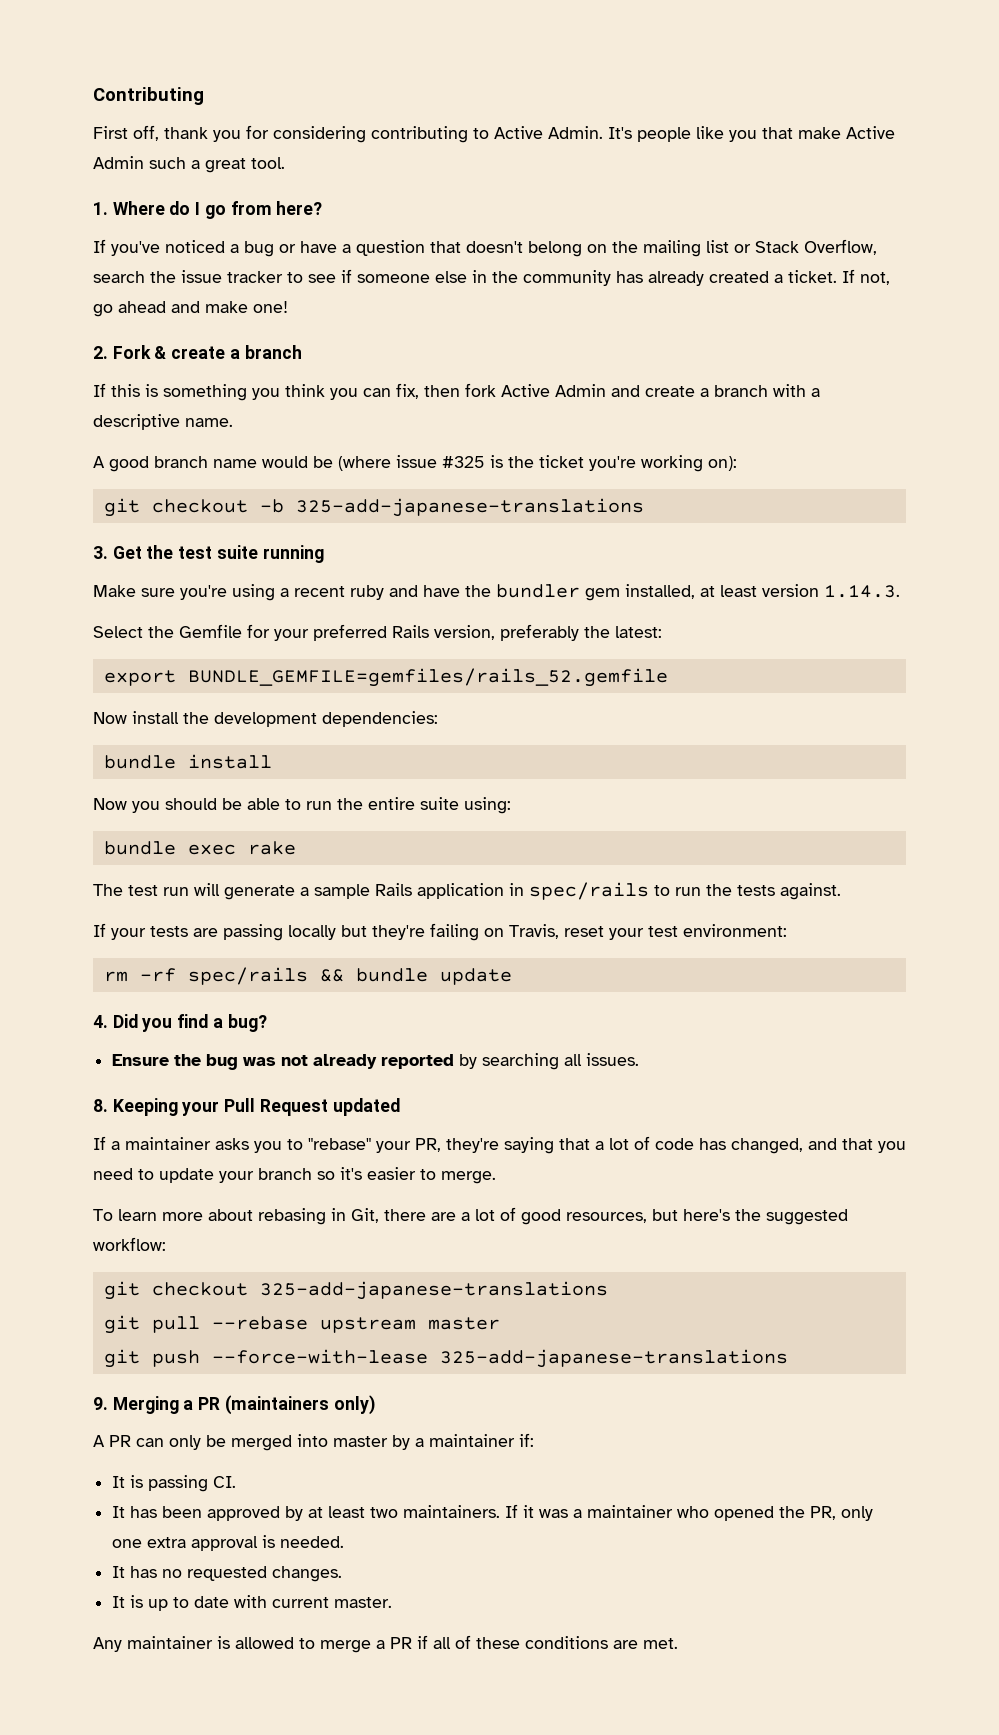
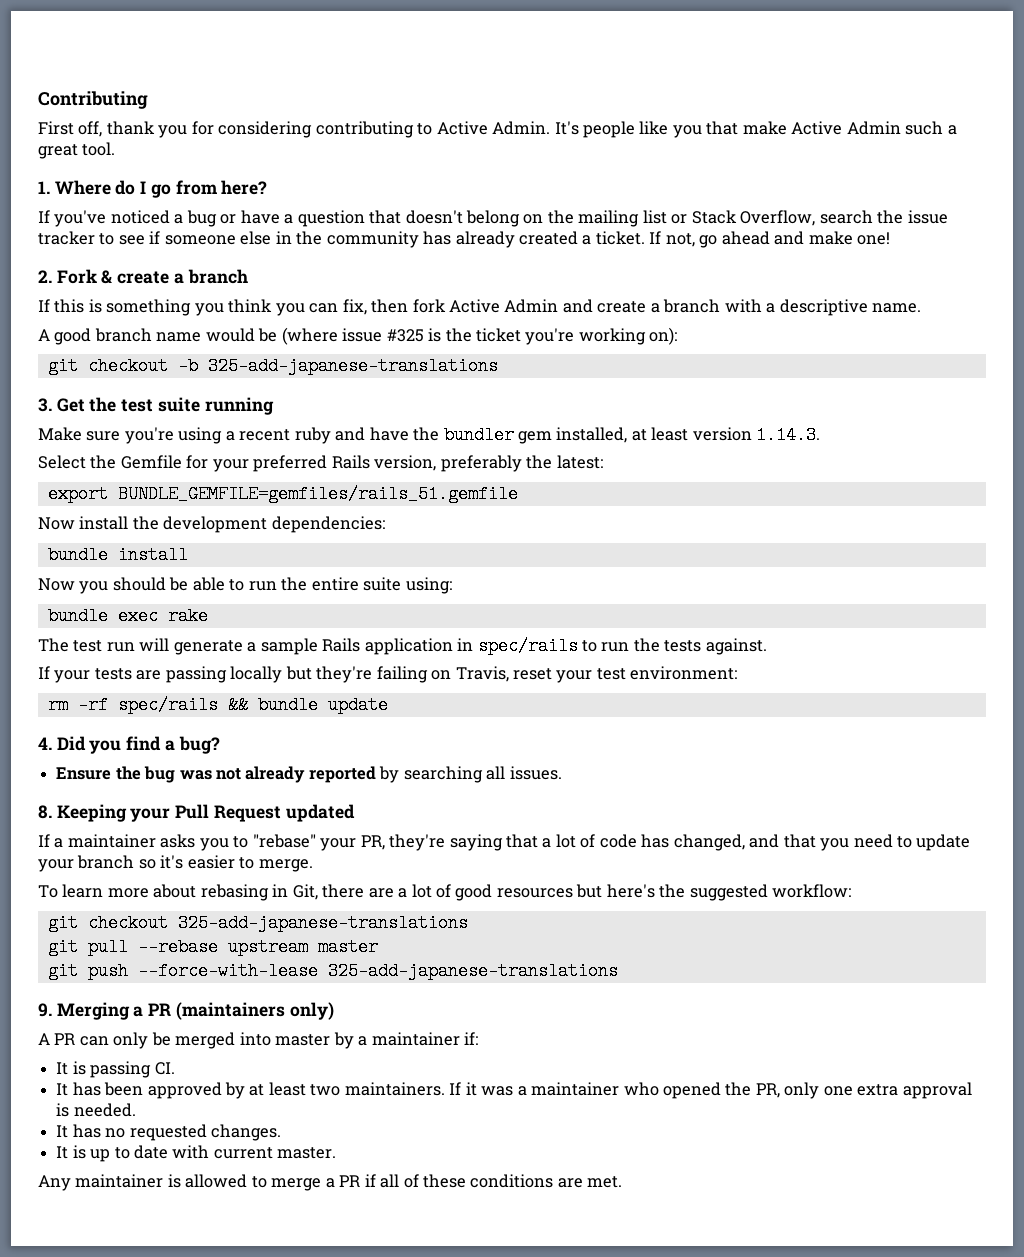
- export BUNDLE_GEMFILE=gemfiles/rails_52.gemfile
+ export BUNDLE_GEMFILE=gemfiles/rails_51.gemfile
- To learn more about rebasing in Git, there are a lot of good resources, but here's the suggested workflow:
+ To learn more about rebasing in Git, there are a lot of good resources but here's the suggested workflow:

